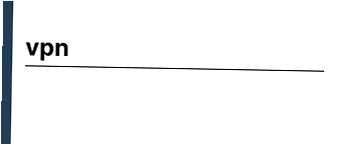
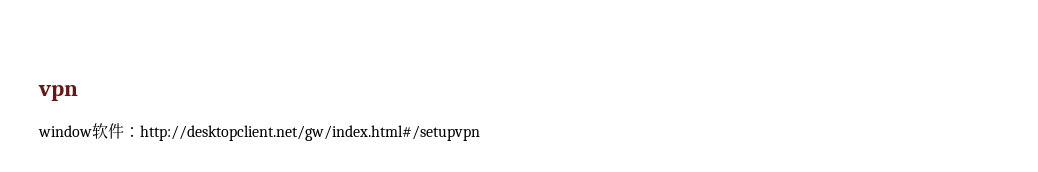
+ window软件：http://desktopclient.net/gw/index.html#/setupvpn

